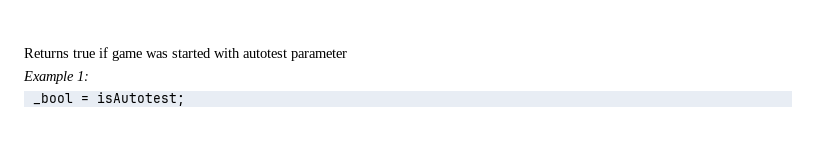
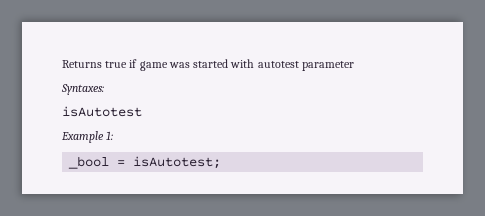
+ Syntaxes:
+ isAutotest

